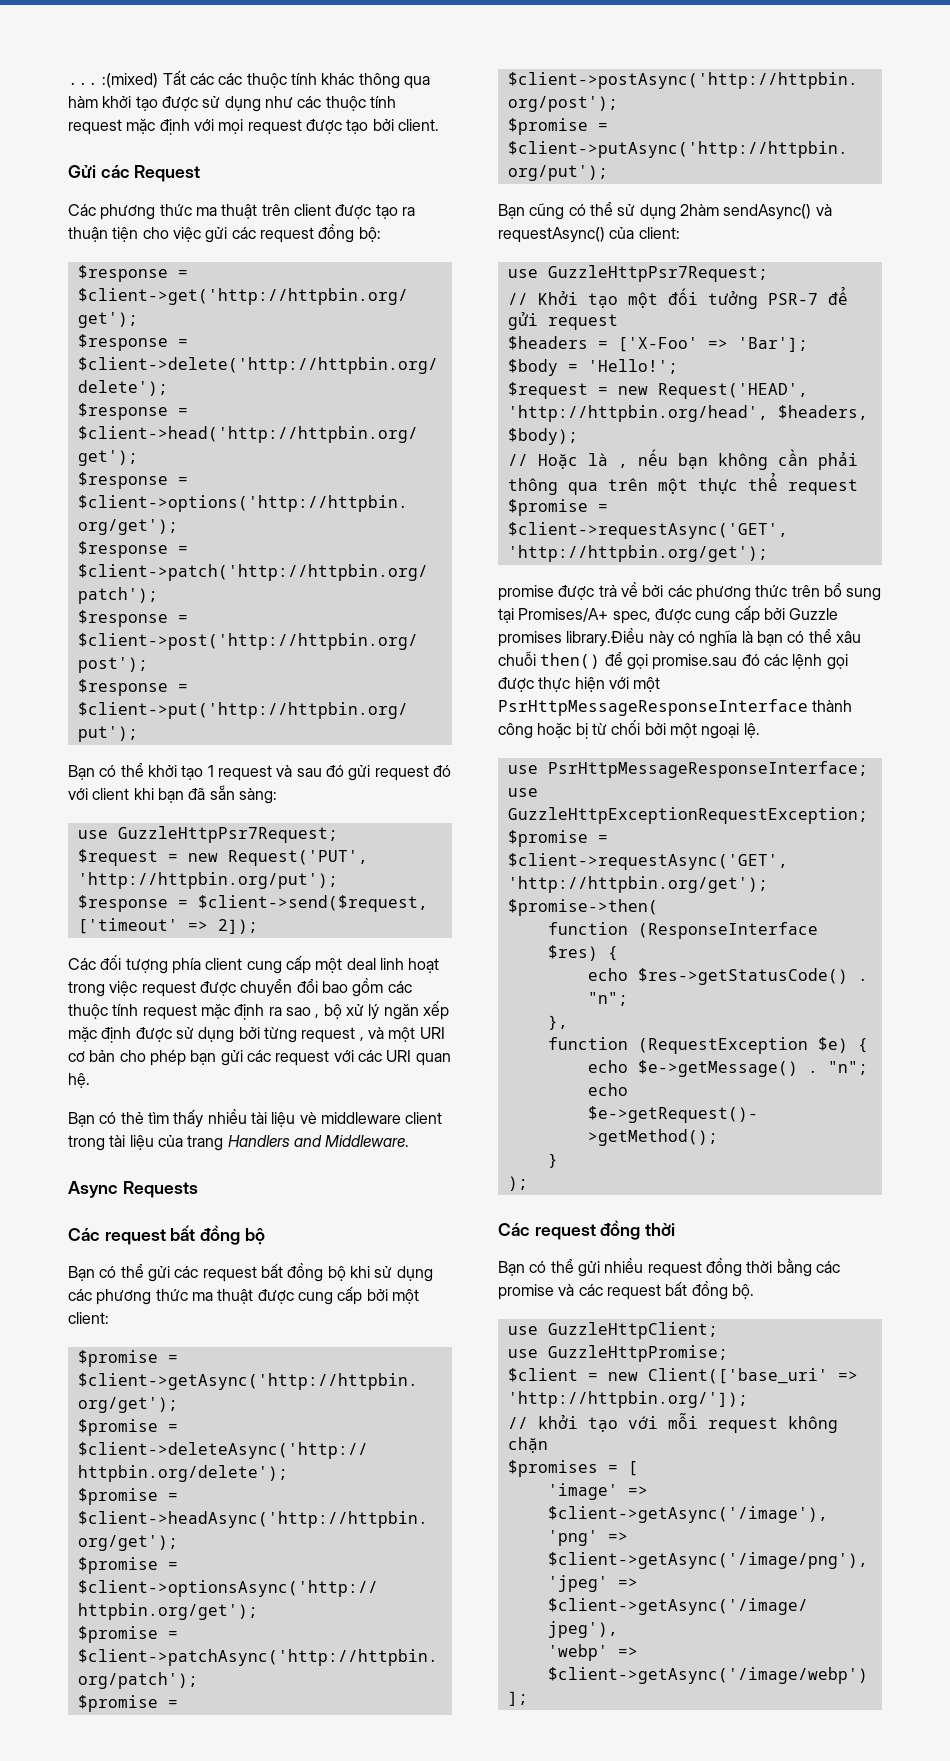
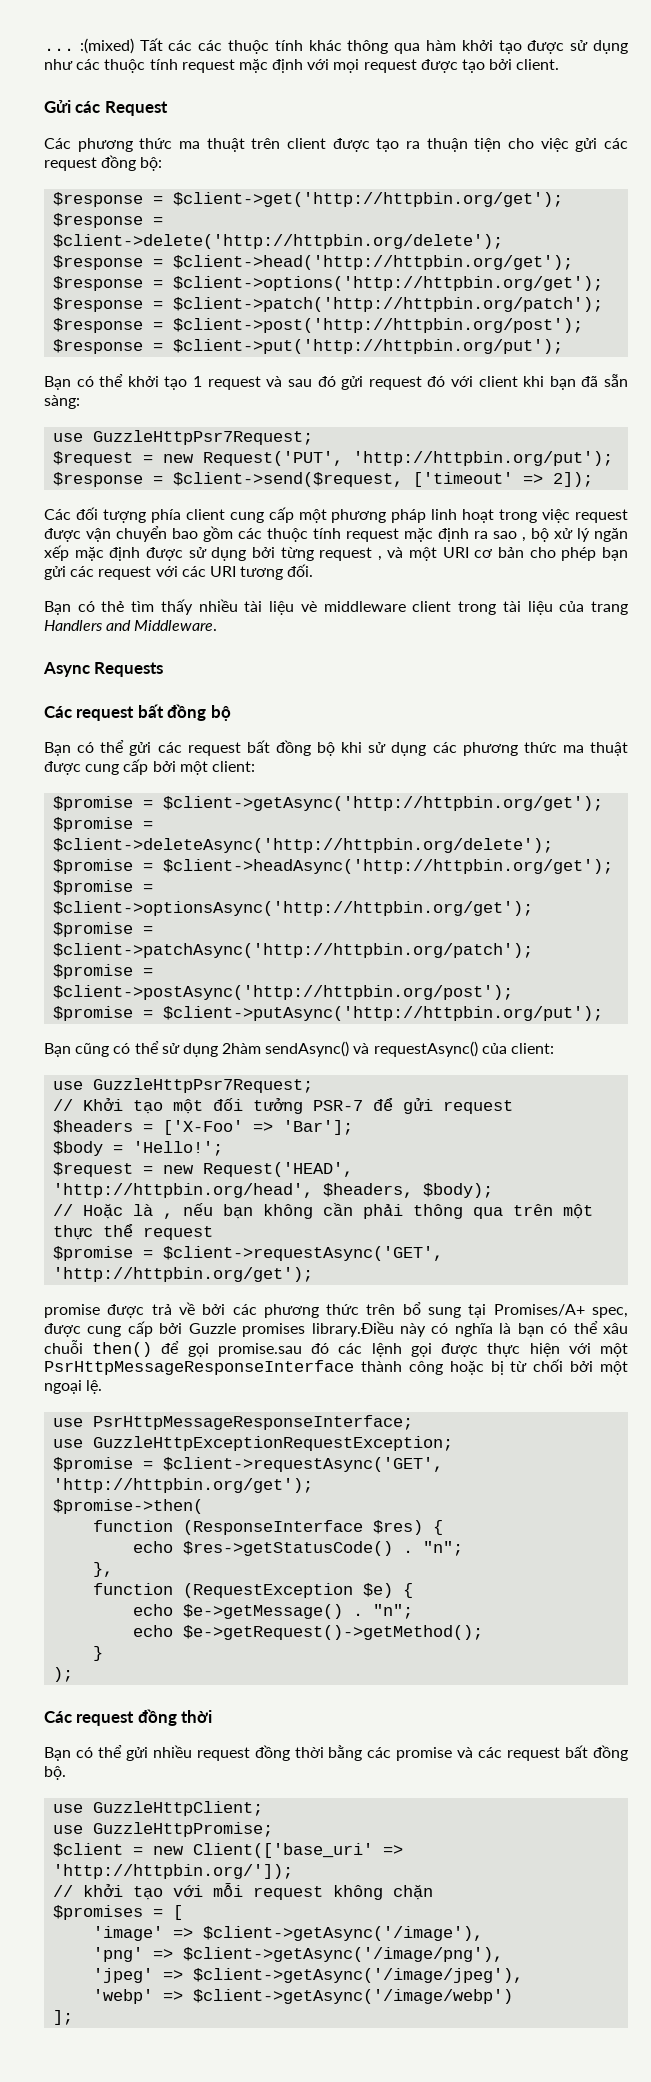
- Các đối tượng phía client cung cấp một deal linh hoạt trong việc request được chuyển đổi bao gồm các thuộc tính request mặc định ra sao , bộ xử lý ngăn xếp mặc định được sử dụng bởi từng request , và một URI cơ bản cho phép bạn gửi các request với các URI quan hệ.
+ Các đối tượng phía client cung cấp một phương pháp linh hoạt trong việc request được vận chuyển bao gồm các thuộc tính request mặc định ra sao , bộ xử lý ngăn xếp mặc định được sử dụng bởi từng request , và một URI cơ bản cho phép bạn gửi các request với các URI tương đối.

